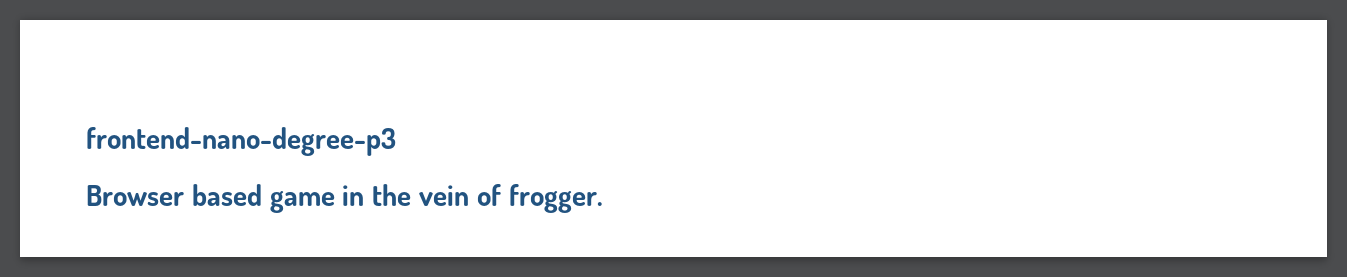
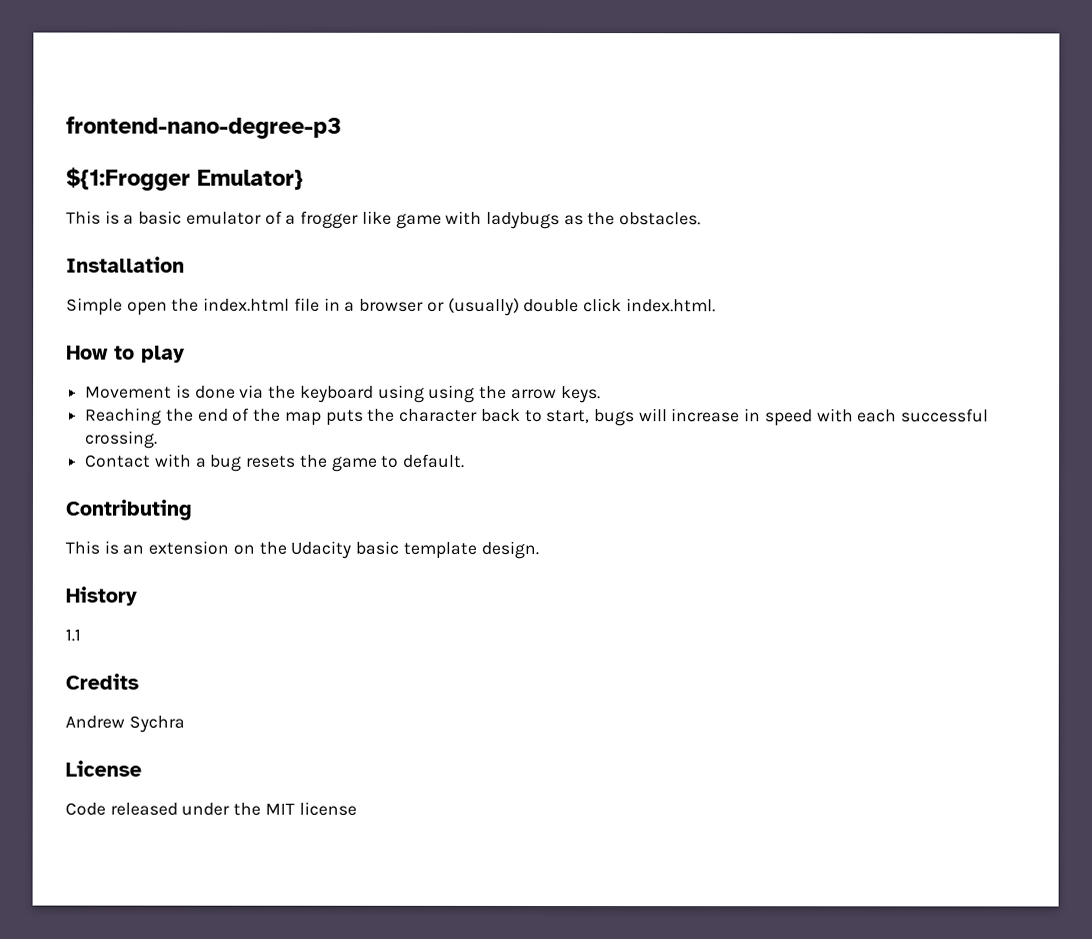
- Browser based game in the vein of frogger.
+ ${1:Frogger Emulator}
+ This is a basic emulator of a frogger like game with ladybugs as the obstacles.
+ Installation
+ Simple open the index.html file in a browser or (usually) double click index.html.
+ How to play
+ Movement is done via the keyboard using using the arrow keys.
+ Reaching the end of the map puts the character back to start, bugs will increase in speed with each successful crossing.
+ Contact with a bug resets the game to default.
+ Contributing
+ This is an extension on the Udacity basic template design.
+ History
+ 1.1
+ Credits
+ Andrew Sychra
+ License
+ Code released under the MIT license

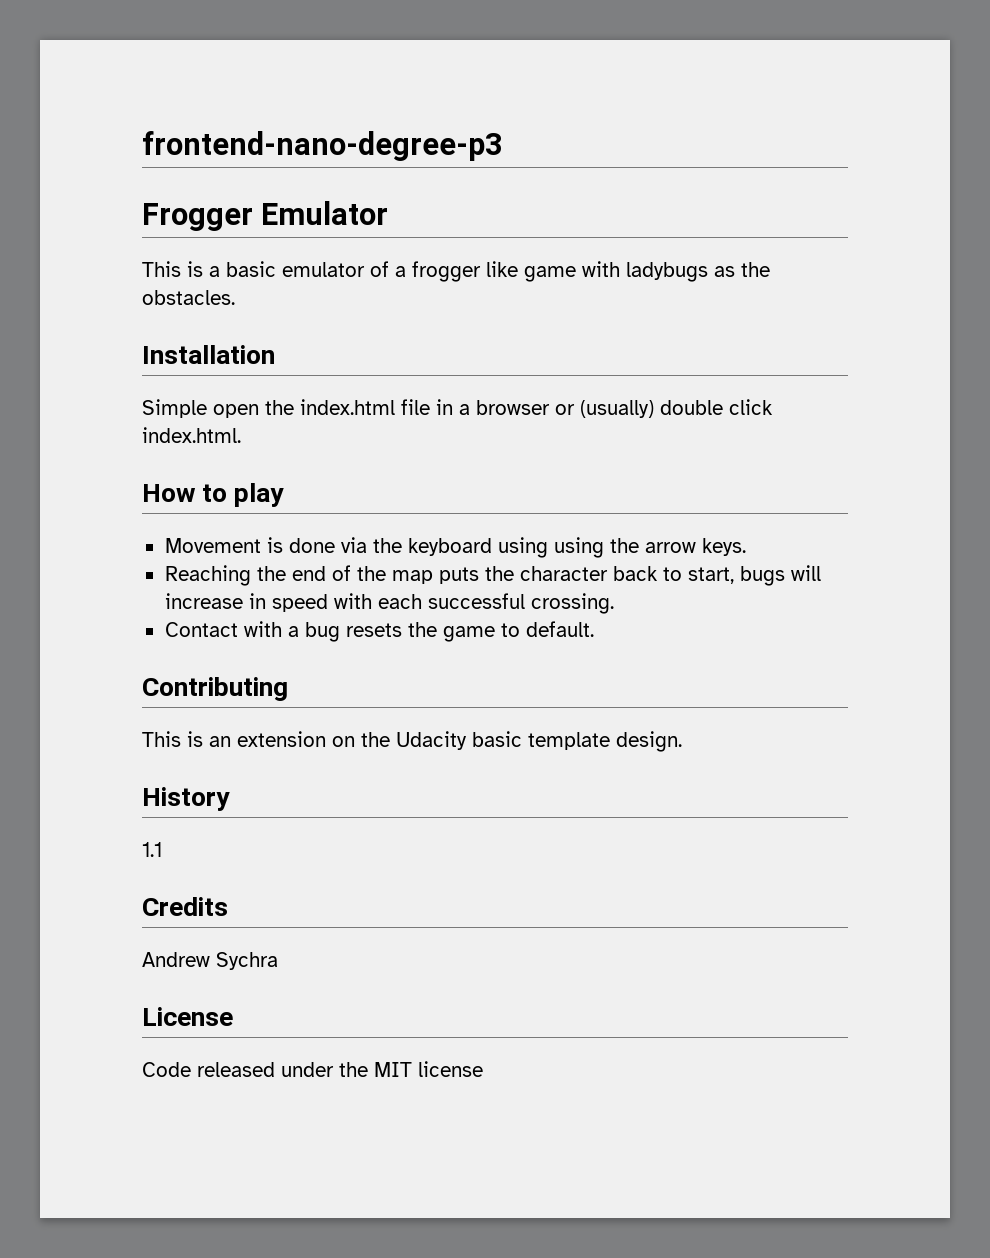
- ${1:Frogger Emulator}
+ Frogger Emulator

